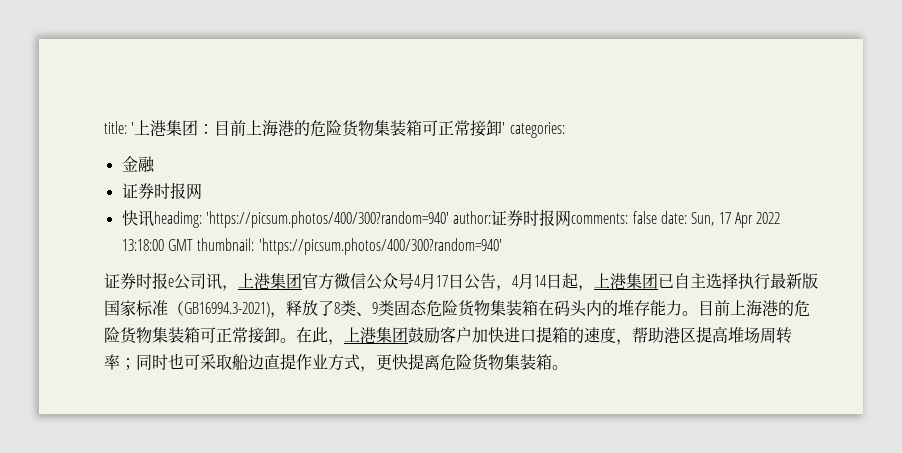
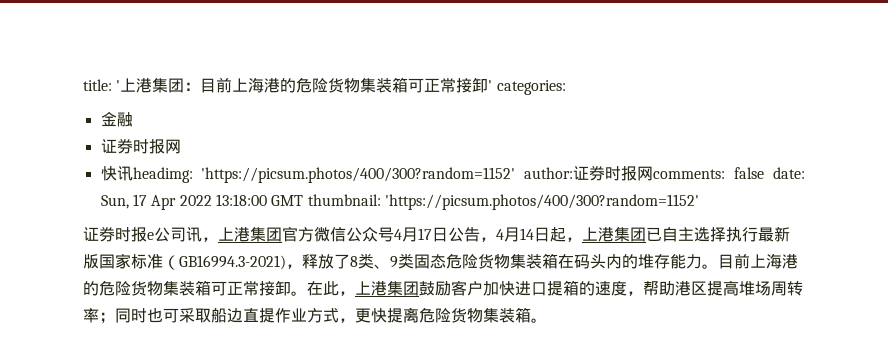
- 快讯headimg: 'https://picsum.photos/400/300?random=940' author:证券时报网comments: false date: Sun, 17 Apr 2022 13:18:00 GMT thumbnail: 'https://picsum.photos/400/300?random=940'
+ 快讯headimg: 'https://picsum.photos/400/300?random=1152' author:证券时报网comments: false date: Sun, 17 Apr 2022 13:18:00 GMT thumbnail: 'https://picsum.photos/400/300?random=1152'

